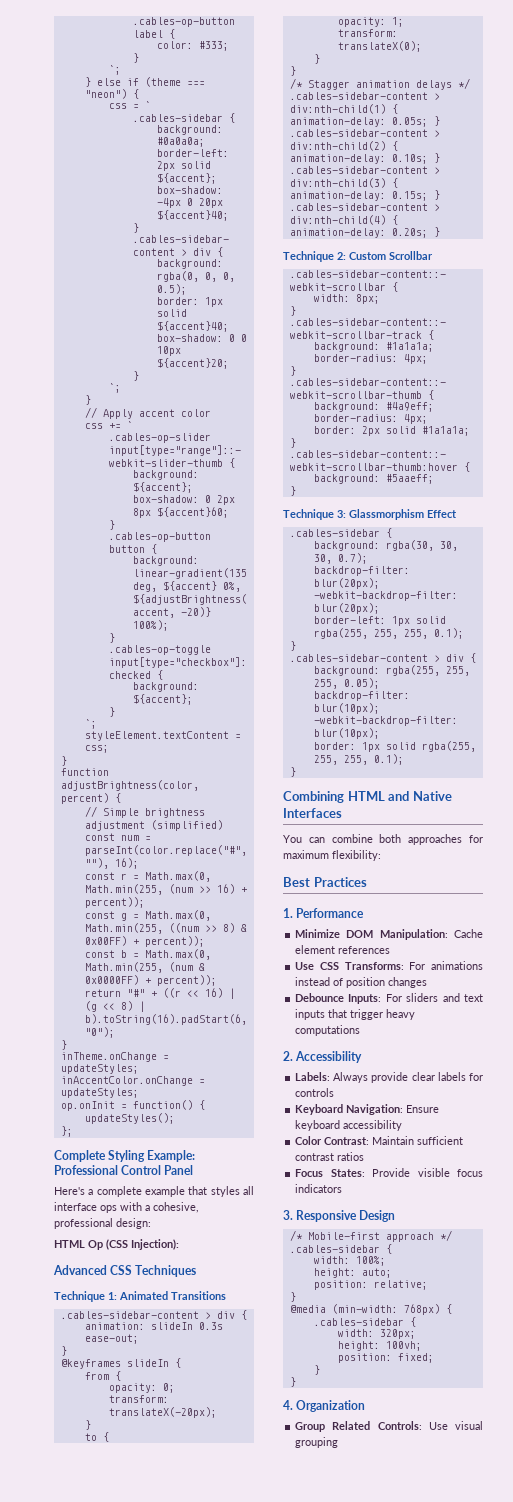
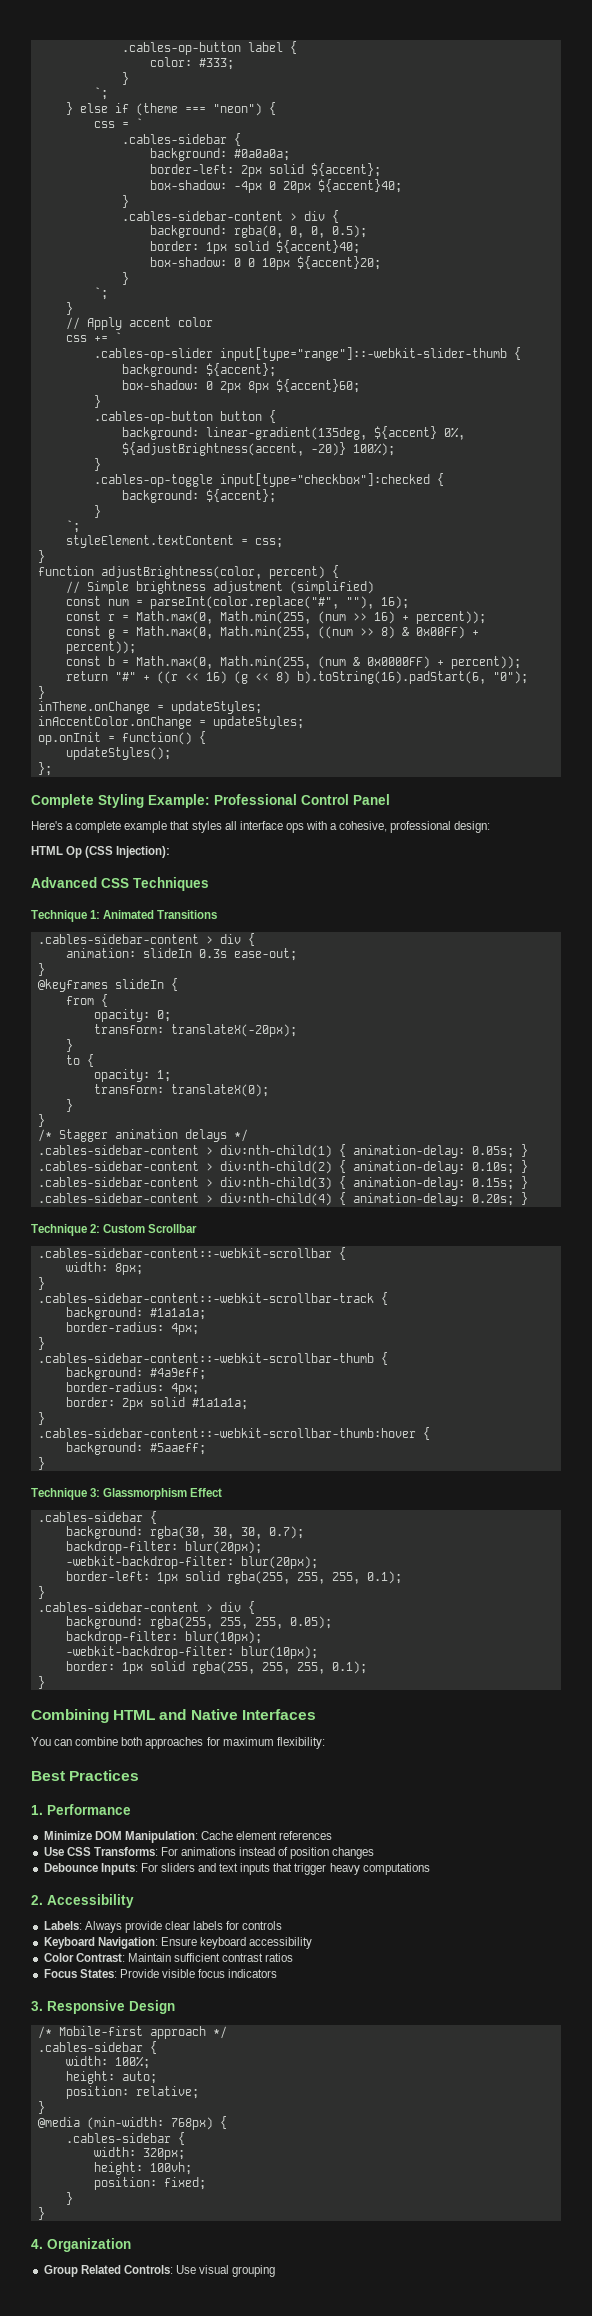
- return "#" + ((r << 16) | (g << 8) | b).toString(16).padStart(6, "0");
+ return "#" + ((r << 16) (g << 8) b).toString(16).padStart(6, "0");

